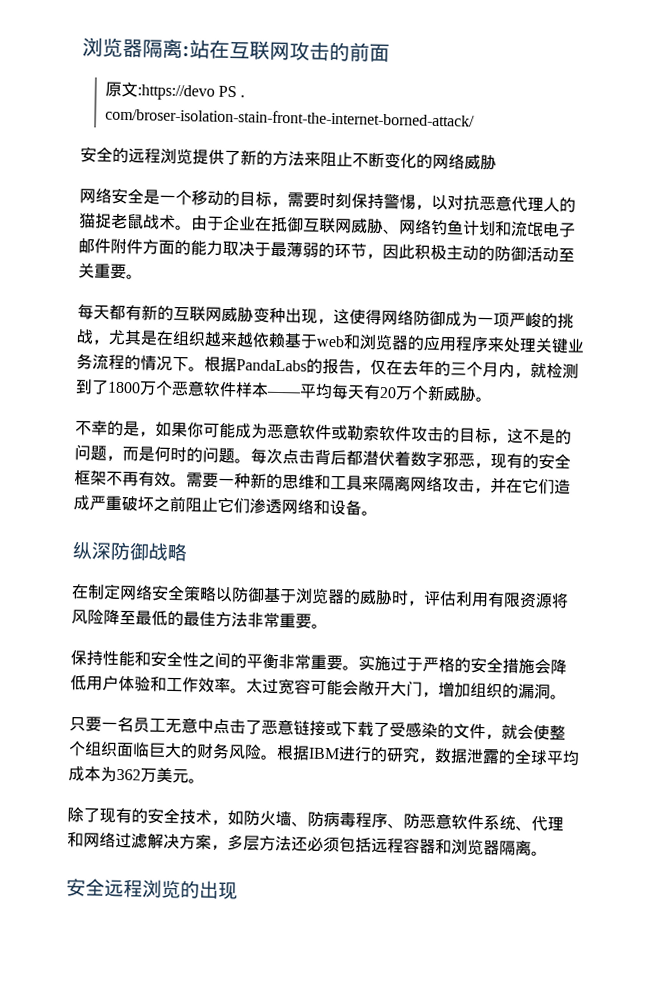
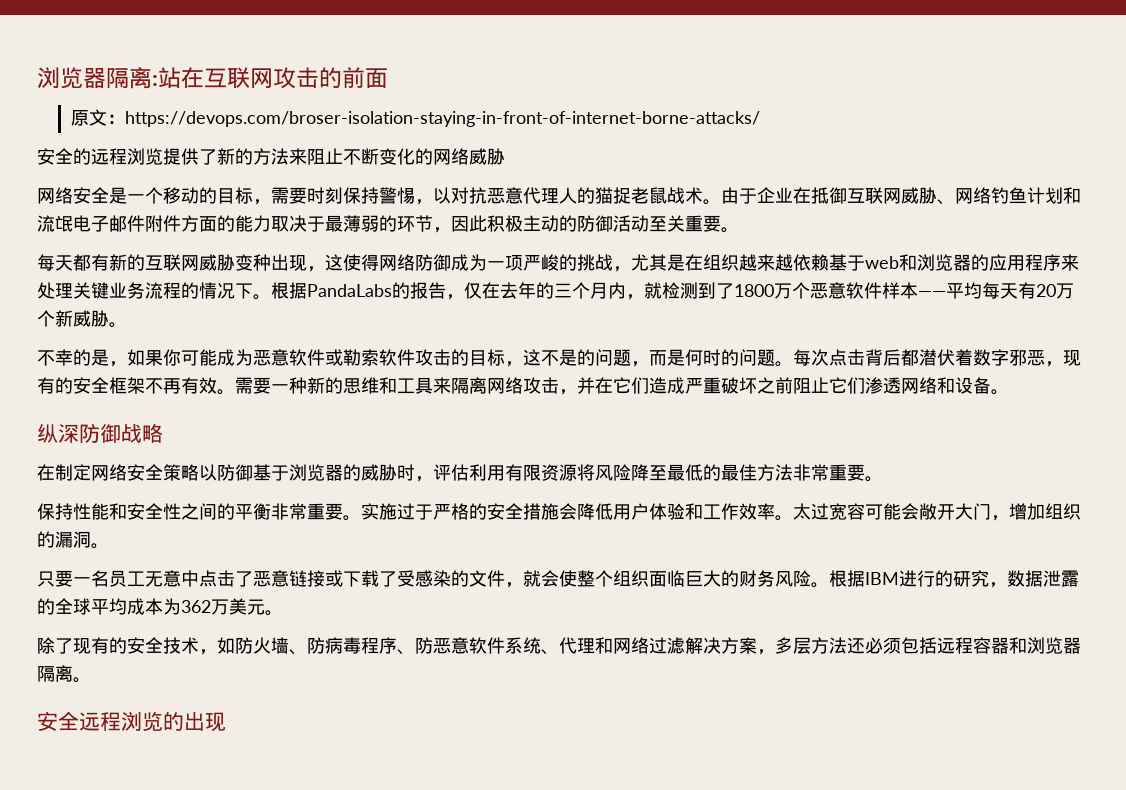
- 原文:https://devo PS . com/broser-isolation-stain-front-the-internet-borned-attack/
+ 原文：https://devops.com/broser-isolation-staying-in-front-of-internet-borne-attacks/

